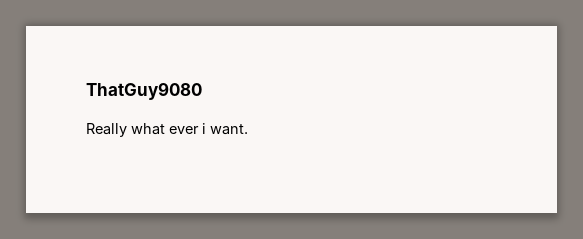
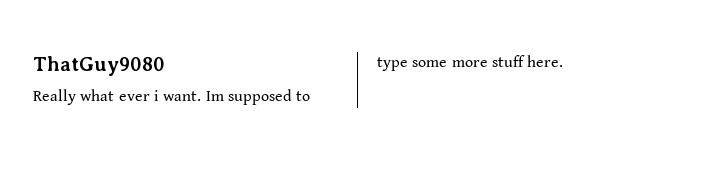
+ Im supposed to type some more stuff here.

